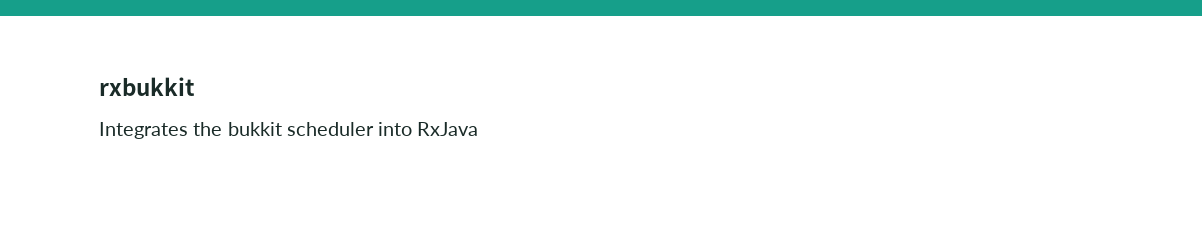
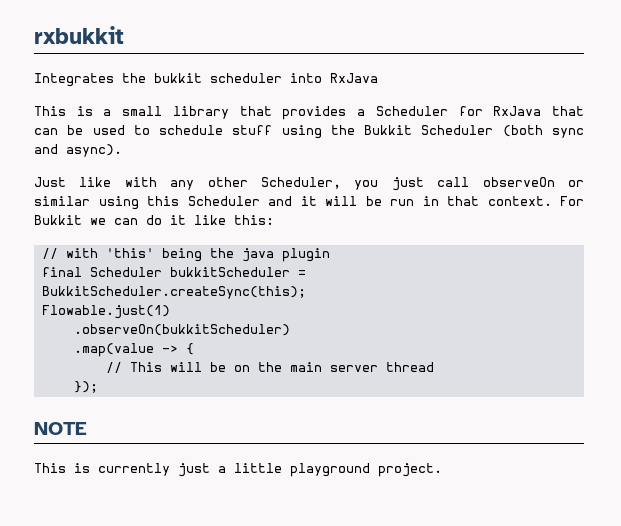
+ This is a small library that provides a Scheduler for RxJava that can be used to schedule stuff using the Bukkit Scheduler (both sync and async).
+ Just like with any other Scheduler, you just call observeOn or similar using this Scheduler and it will be run in that context. For Bukkit we can do it like this:
+ // with 'this' being the java plugin
+ final Scheduler bukkitScheduler = BukkitScheduler.createSync(this);
+ Flowable.just(1)
+ .observeOn(bukkitScheduler)
+ .map(value -> {
+ // This will be on the main server thread
+ });
+ NOTE
+ This is currently just a little playground project.

